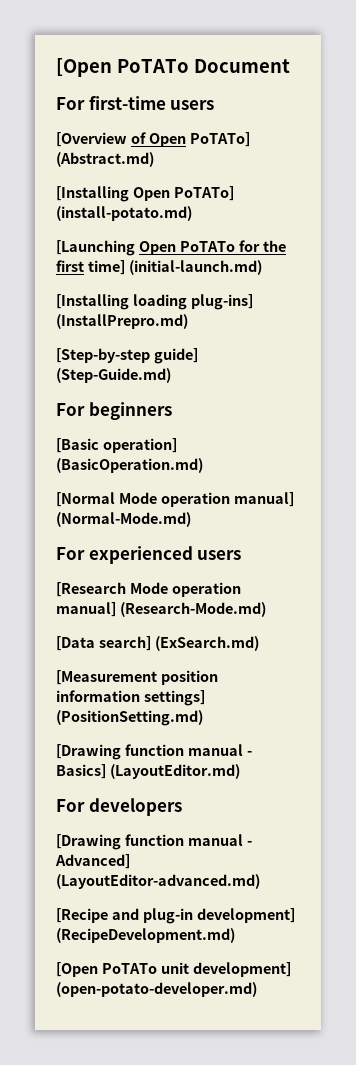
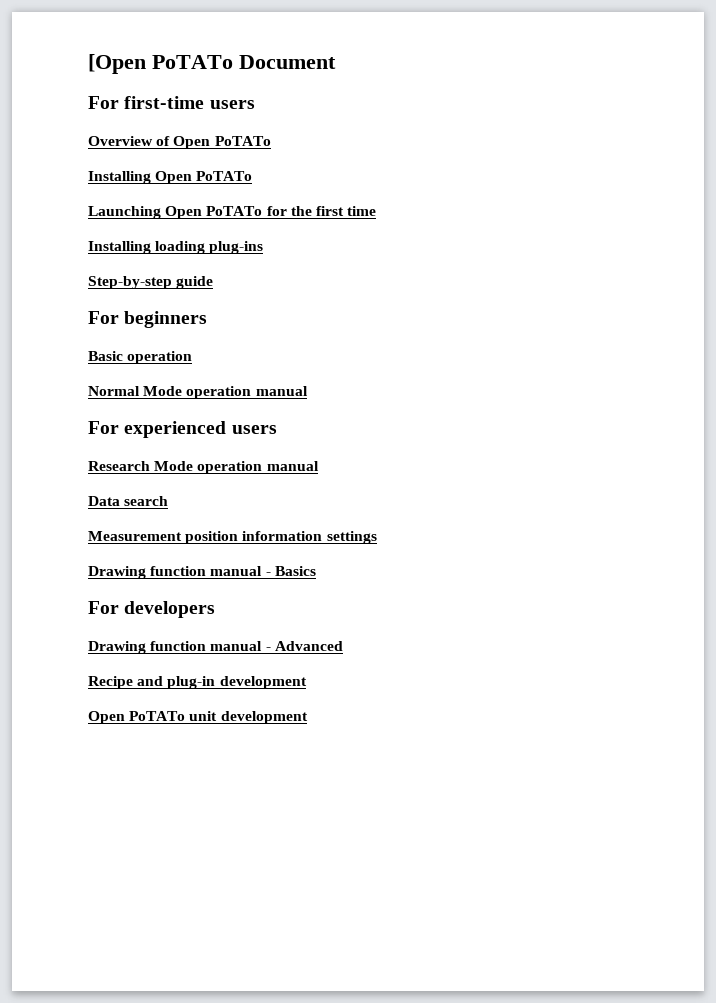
- [Overview of Open PoTATo] (Abstract.md)
- [Installing Open PoTATo] (install-potato.md)
- [Launching Open PoTATo for the first time] (initial-launch.md)
- [Installing loading plug-ins] (InstallPrepro.md)
- [Step-by-step guide] (Step-Guide.md)
+ Overview of Open PoTATo
+ Installing Open PoTATo
+ Launching Open PoTATo for the first time
+ Installing loading plug-ins
+ Step-by-step guide
  For beginners
- [Basic operation] (BasicOperation.md)
- [Normal Mode operation manual] (Normal-Mode.md)
+ Basic operation
+ Normal Mode operation manual
- [Research Mode operation manual] (Research-Mode.md)
- [Data search] (ExSearch.md)
- [Measurement position information settings] (PositionSetting.md)
- [Drawing function manual - Basics] (LayoutEditor.md)
+ Research Mode operation manual
+ Data search
+ Measurement position information settings
+ Drawing function manual - Basics
- [Drawing function manual - Advanced] (LayoutEditor-advanced.md)
- [Recipe and plug-in development] (RecipeDevelopment.md)
- [Open PoTATo unit development] (open-potato-developer.md)
+ Drawing function manual - Advanced
+ Recipe and plug-in development
+ Open PoTATo unit development

